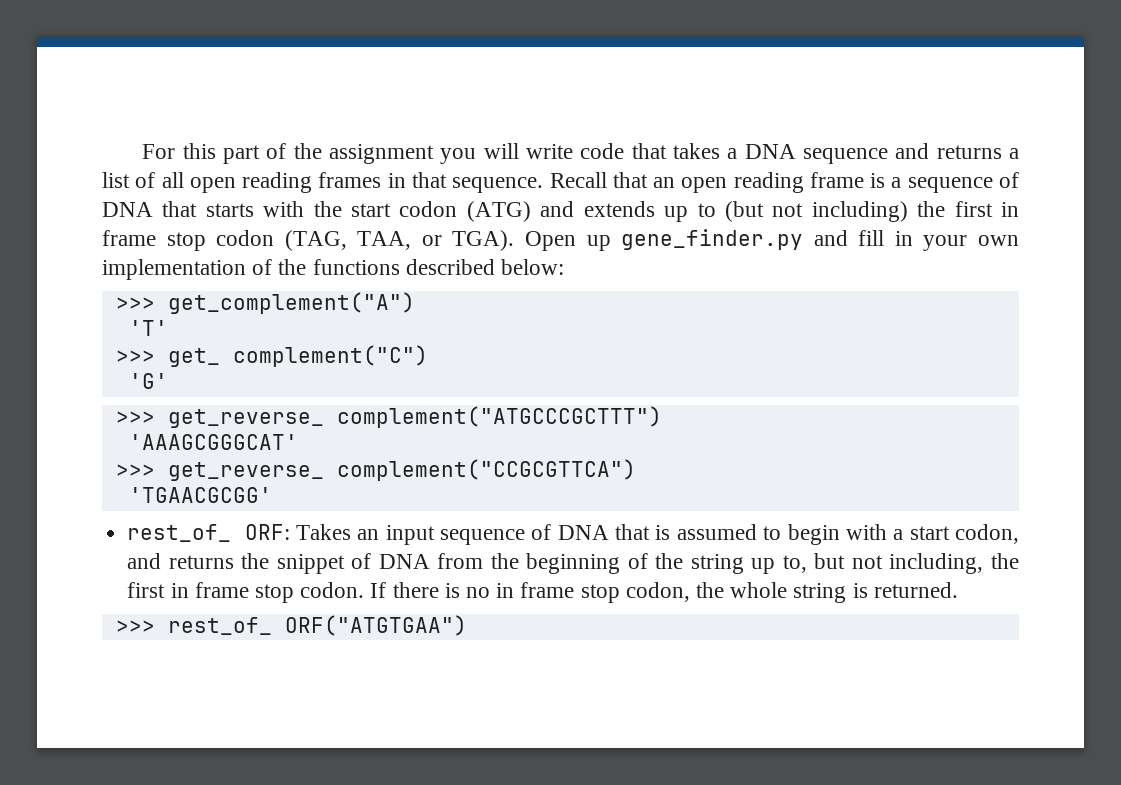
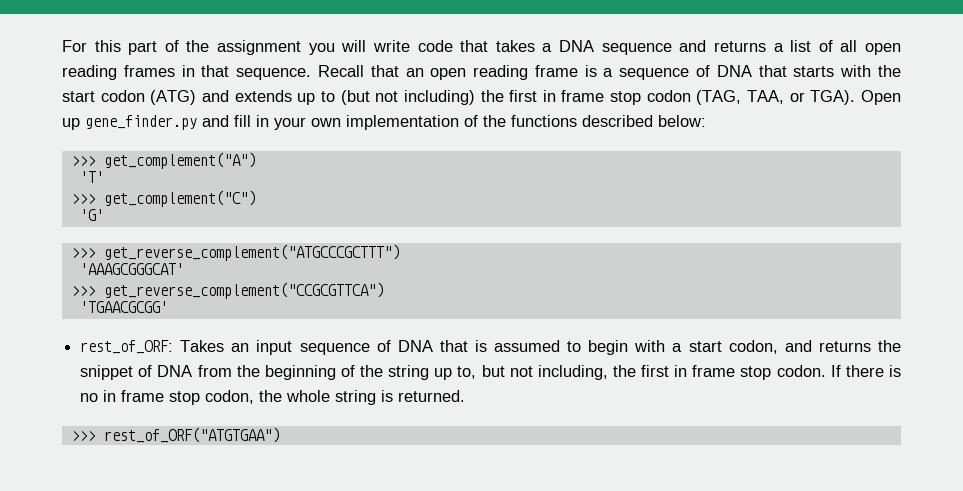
- >>> get_ complement("C")
+ >>> get_complement("C")
- >>> get_reverse_ complement("ATGCCCGCTTT")
+ >>> get_reverse_complement("ATGCCCGCTTT")
- >>> get_reverse_ complement("CCGCGTTCA")
+ >>> get_reverse_complement("CCGCGTTCA")
- rest_of_ ORF: Takes an input sequence of DNA that is assumed to begin with a start codon, and returns the snippet of DNA from the beginning of the string up to, but not including, the first in frame stop codon.
+ rest_of_ORF: Takes an input sequence of DNA that is assumed to begin with a start codon, and returns the snippet of DNA from the beginning of the string up to, but not including, the first in frame stop codon.
- >>> rest_of_ ORF("ATGTGAA")
+ >>> rest_of_ORF("ATGTGAA")

